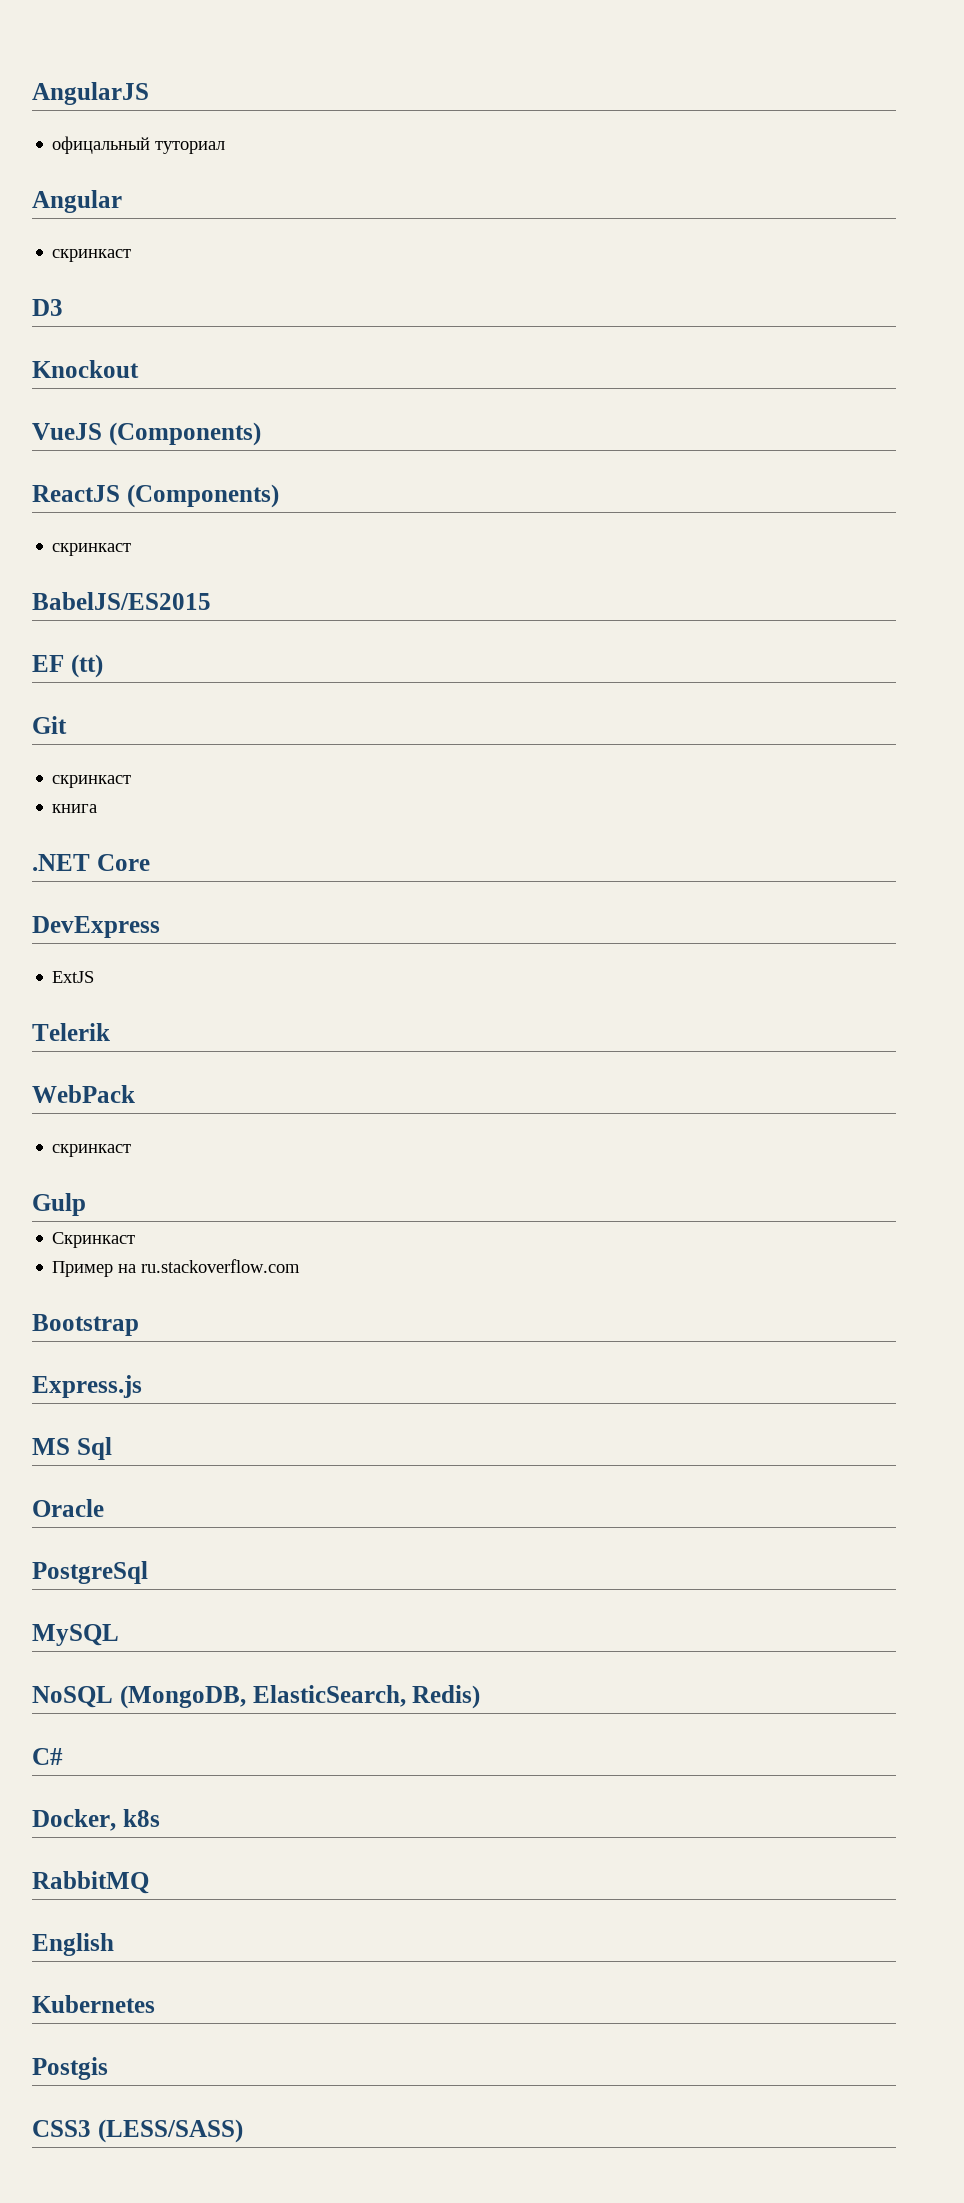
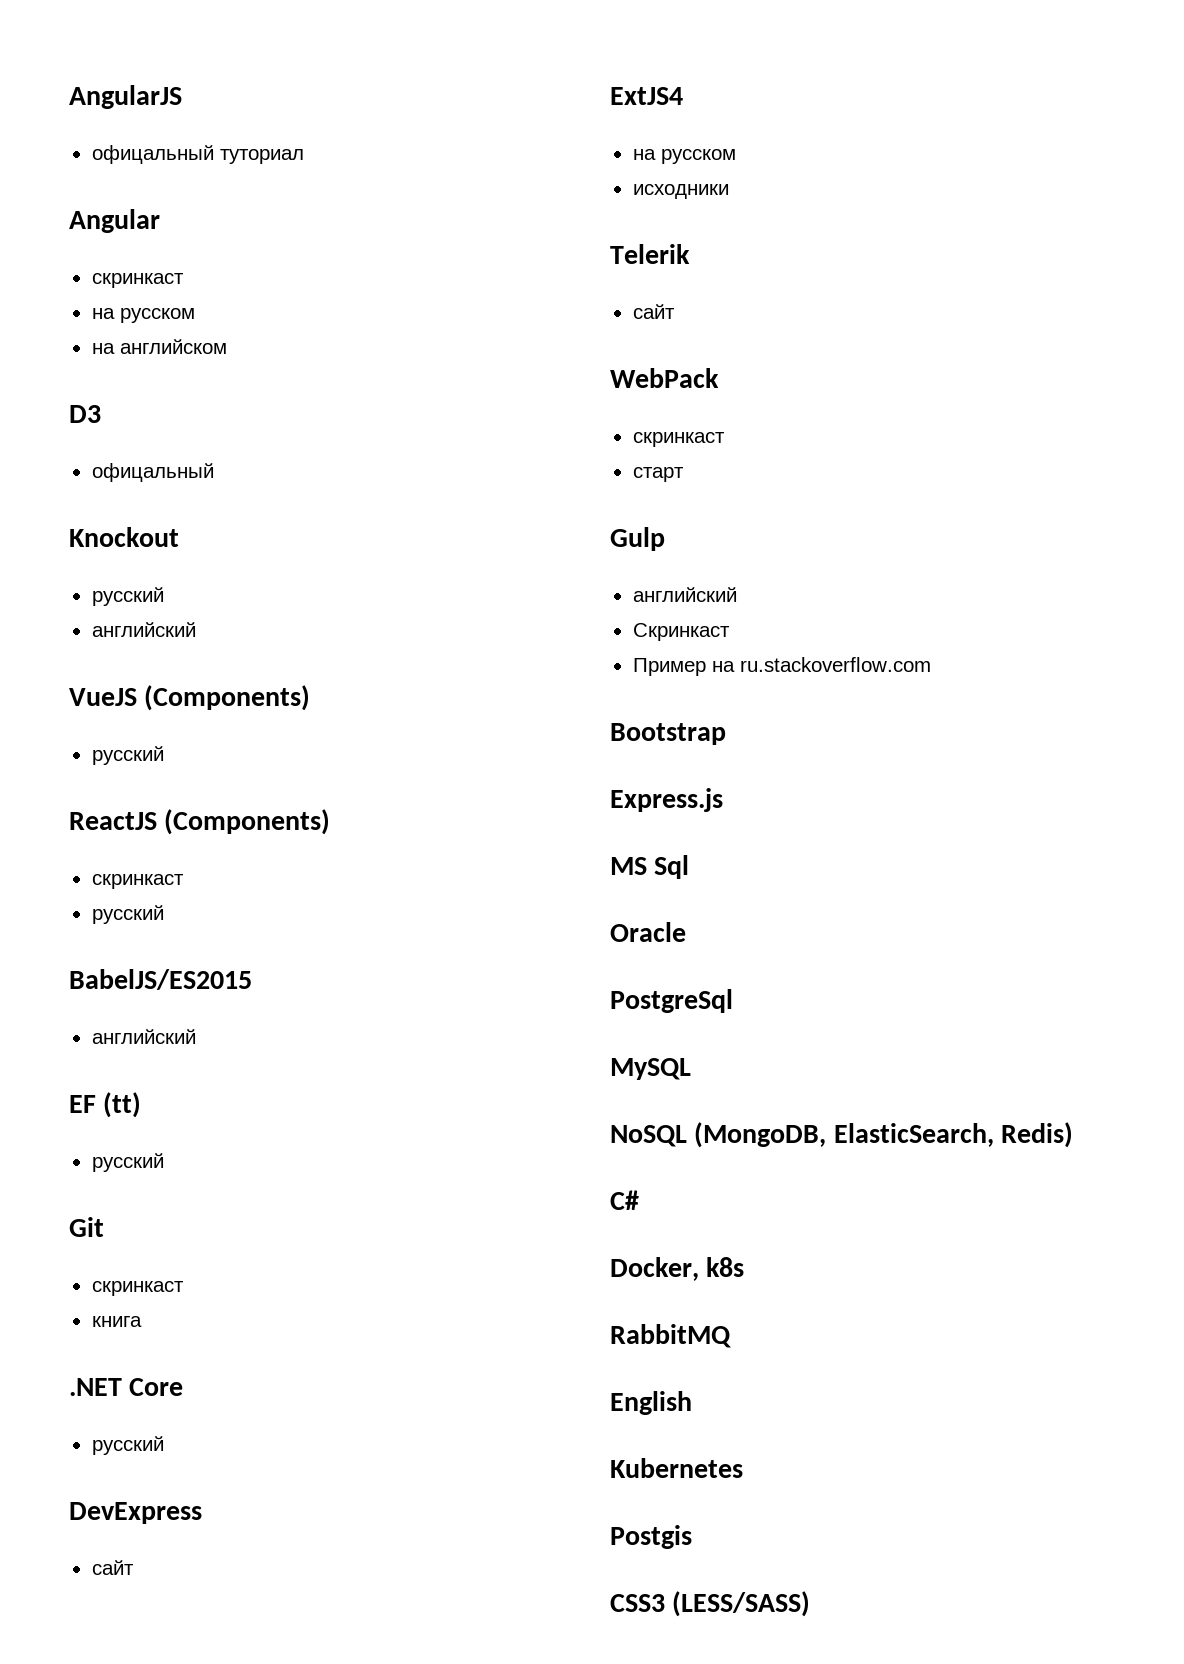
  Angular
  скринкаст
+ на русском
+ на английском
  D3
+ офицальный
  Knockout
+ русский
+ английский
  VueJS (Components)
+ русский
  ReactJS (Components)
  скринкаст
+ русский
  BabelJS/ES2015
+ английский
  EF (tt)
+ русский
  .NET Core
+ русский
  DevExpress
- ExtJS
+ сайт
+ ExtJS4
+ на русском
+ исходники
  Telerik
+ сайт
+ старт
  Gulp
+ английский

